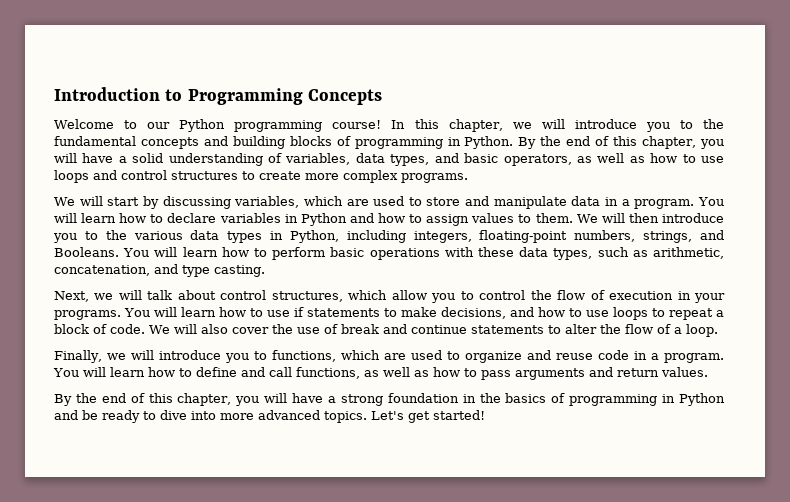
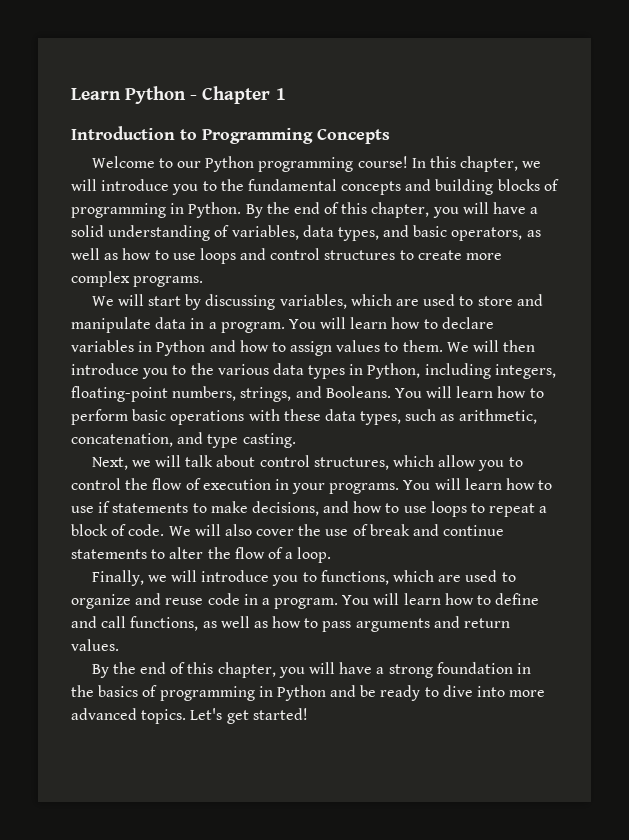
+ Learn Python - Chapter 1

